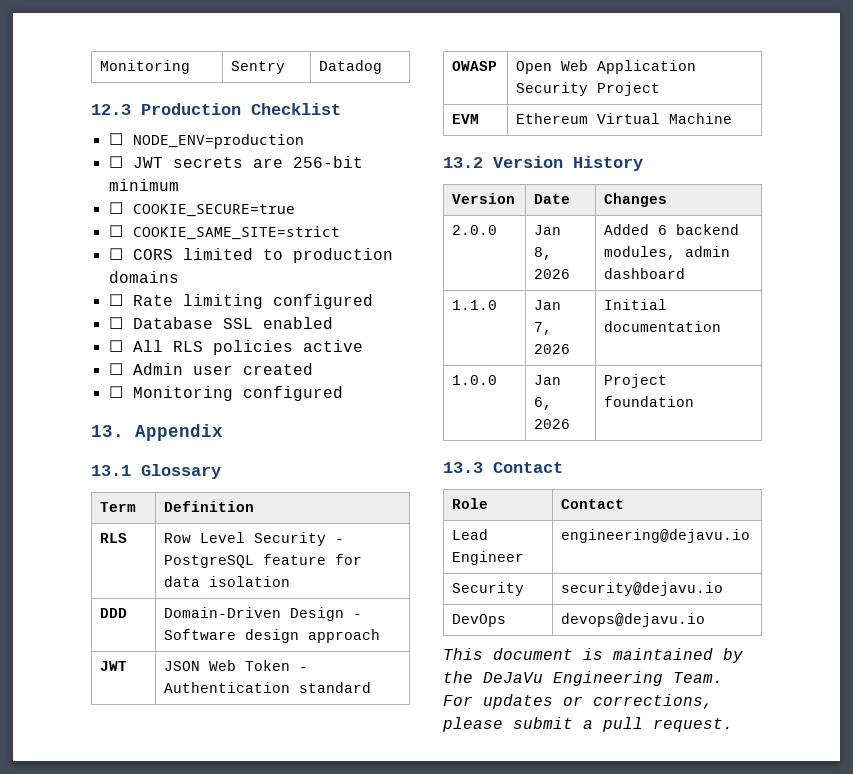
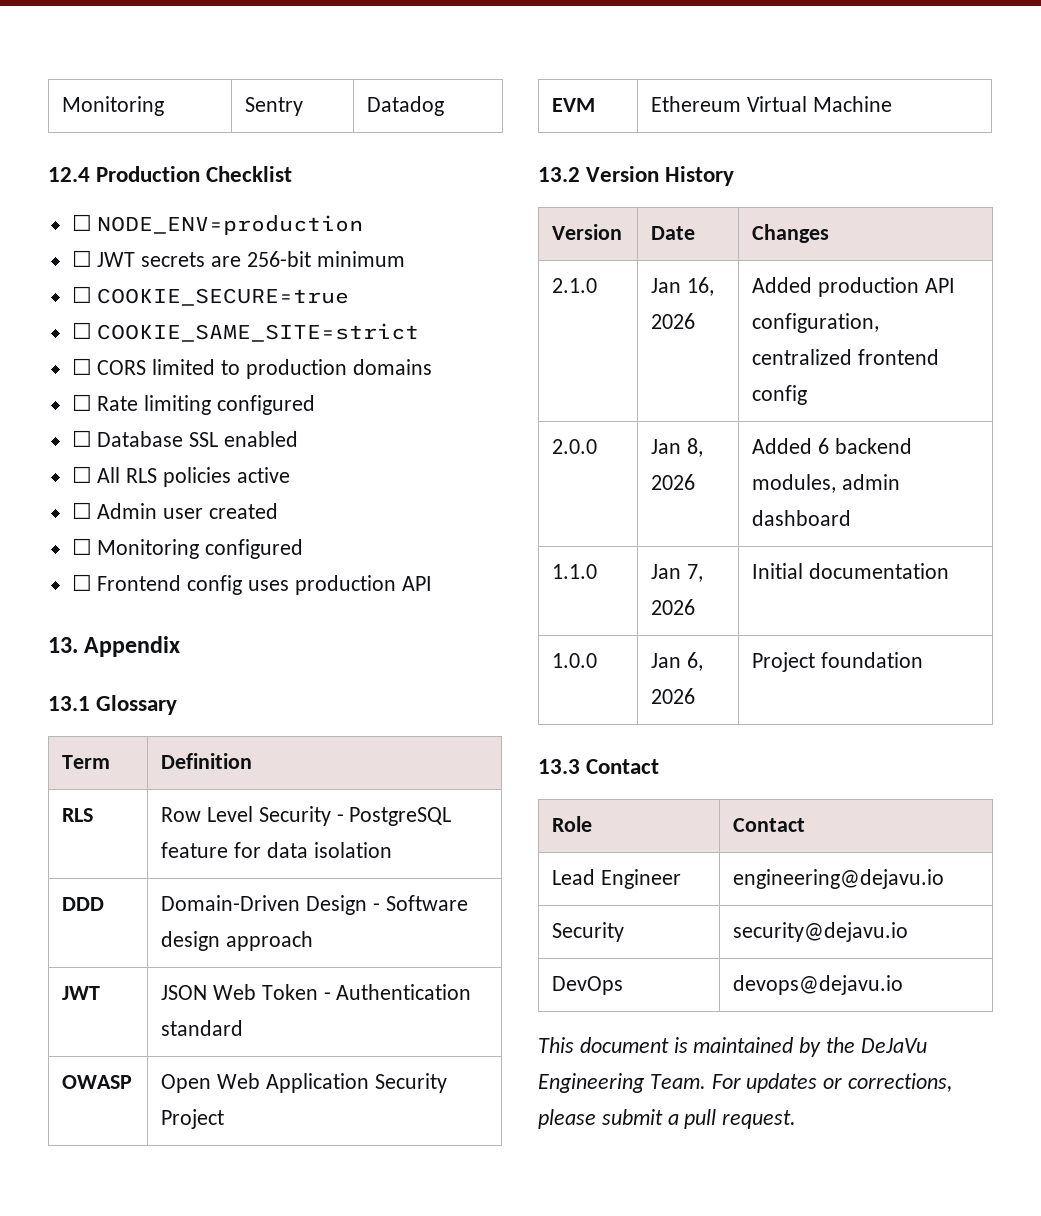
- 12.3 Production Checklist
+ 12.4 Production Checklist
+ ☐ Frontend config uses production API
+ 2.1.0 | Jan 16, 2026 | Added production API configuration, centralized frontend config

